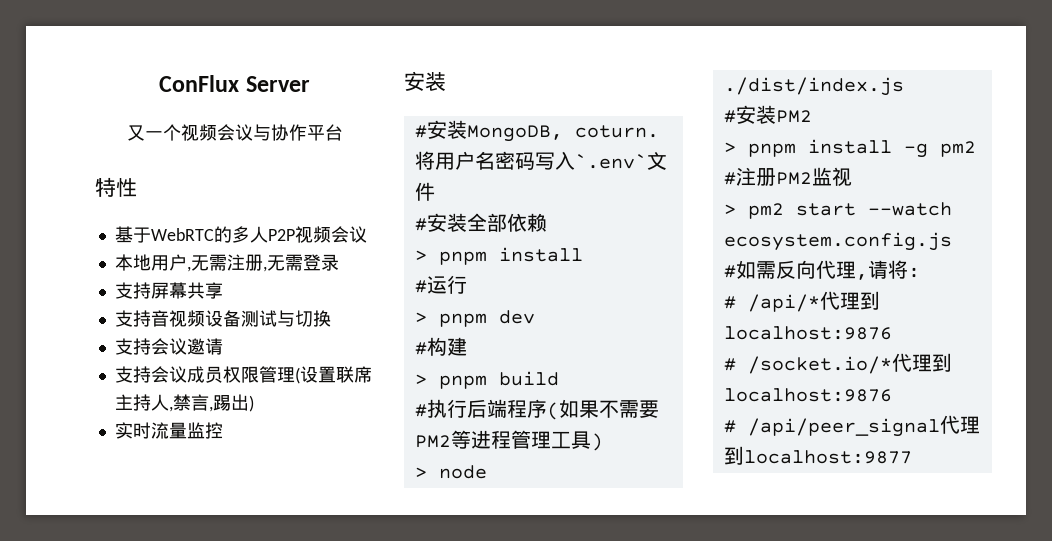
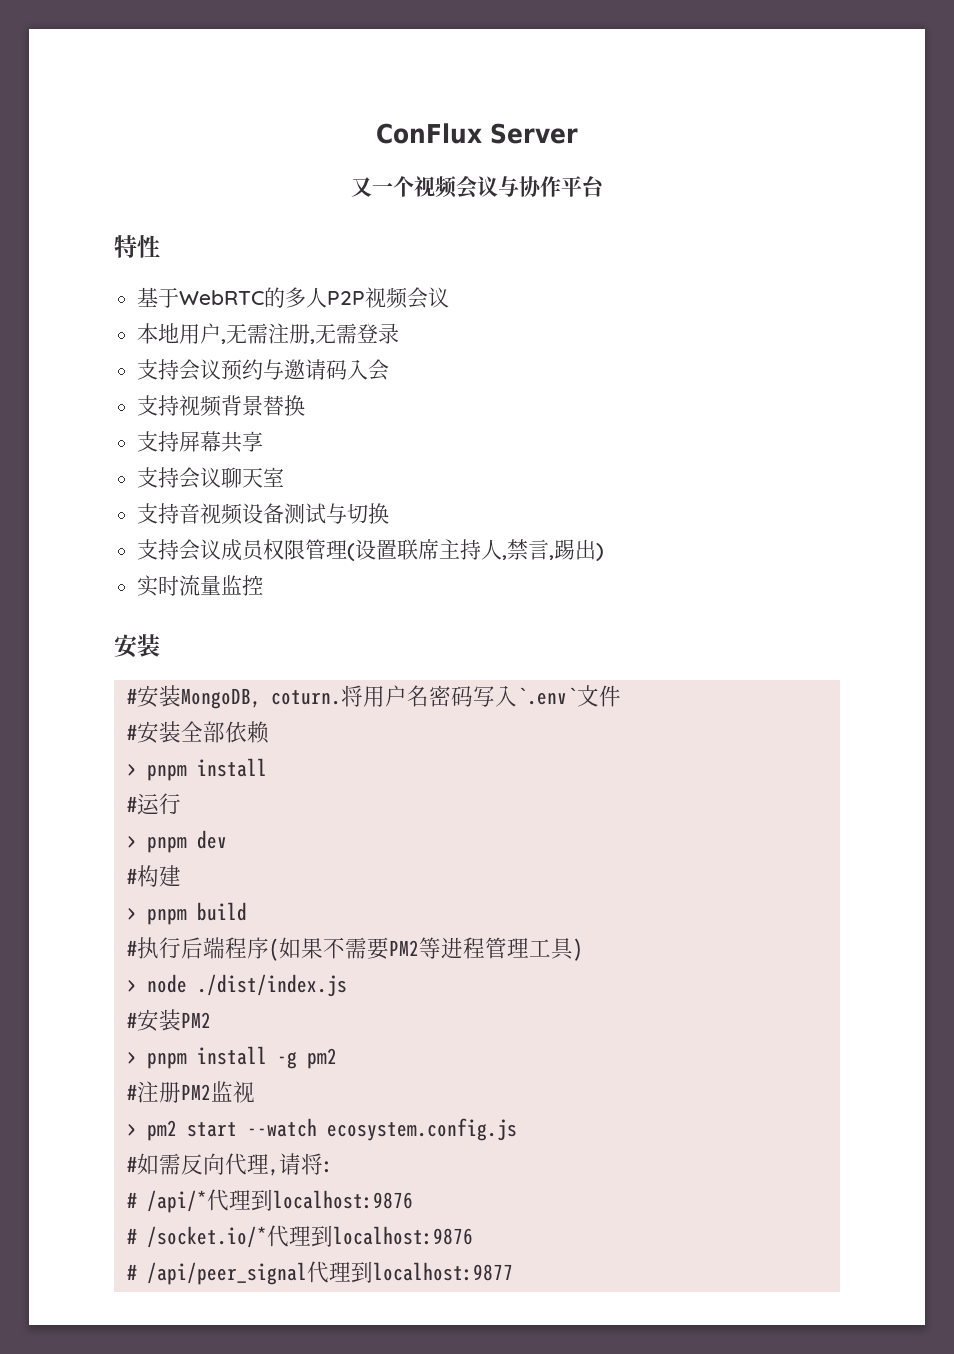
+ 支持会议预约与邀请码入会
+ 支持视频背景替换
+ 支持会议聊天室
- 支持会议邀请

